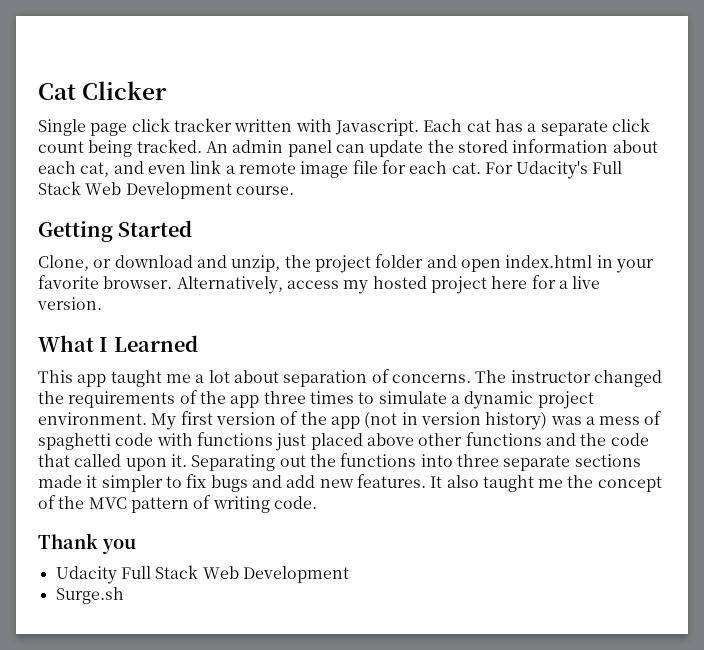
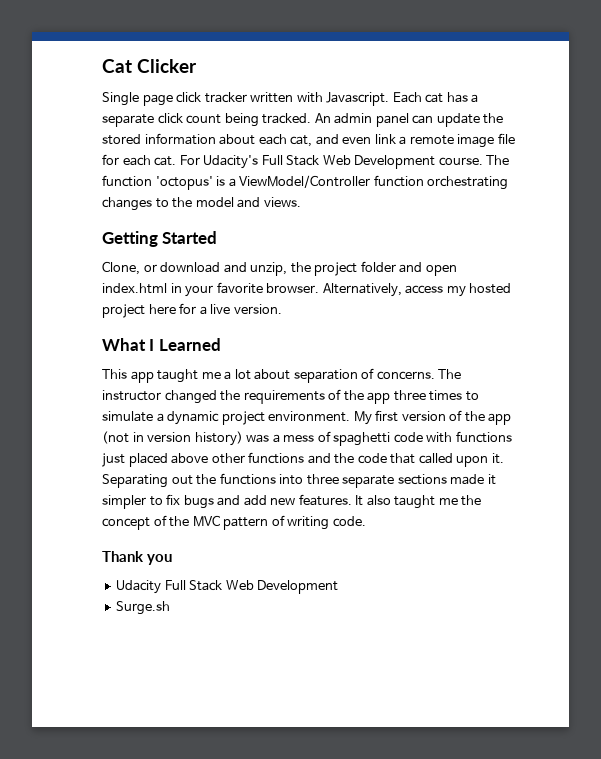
+ The function 'octopus' is a ViewModel/Controller function orchestrating changes to the model and views.

